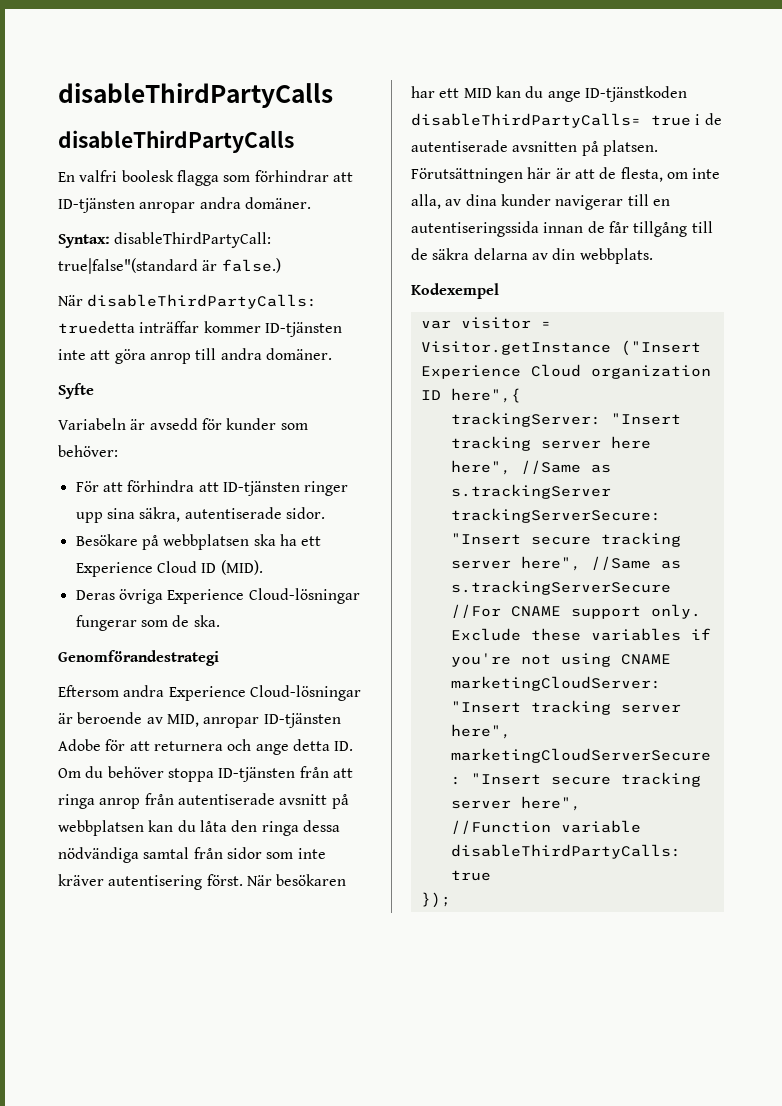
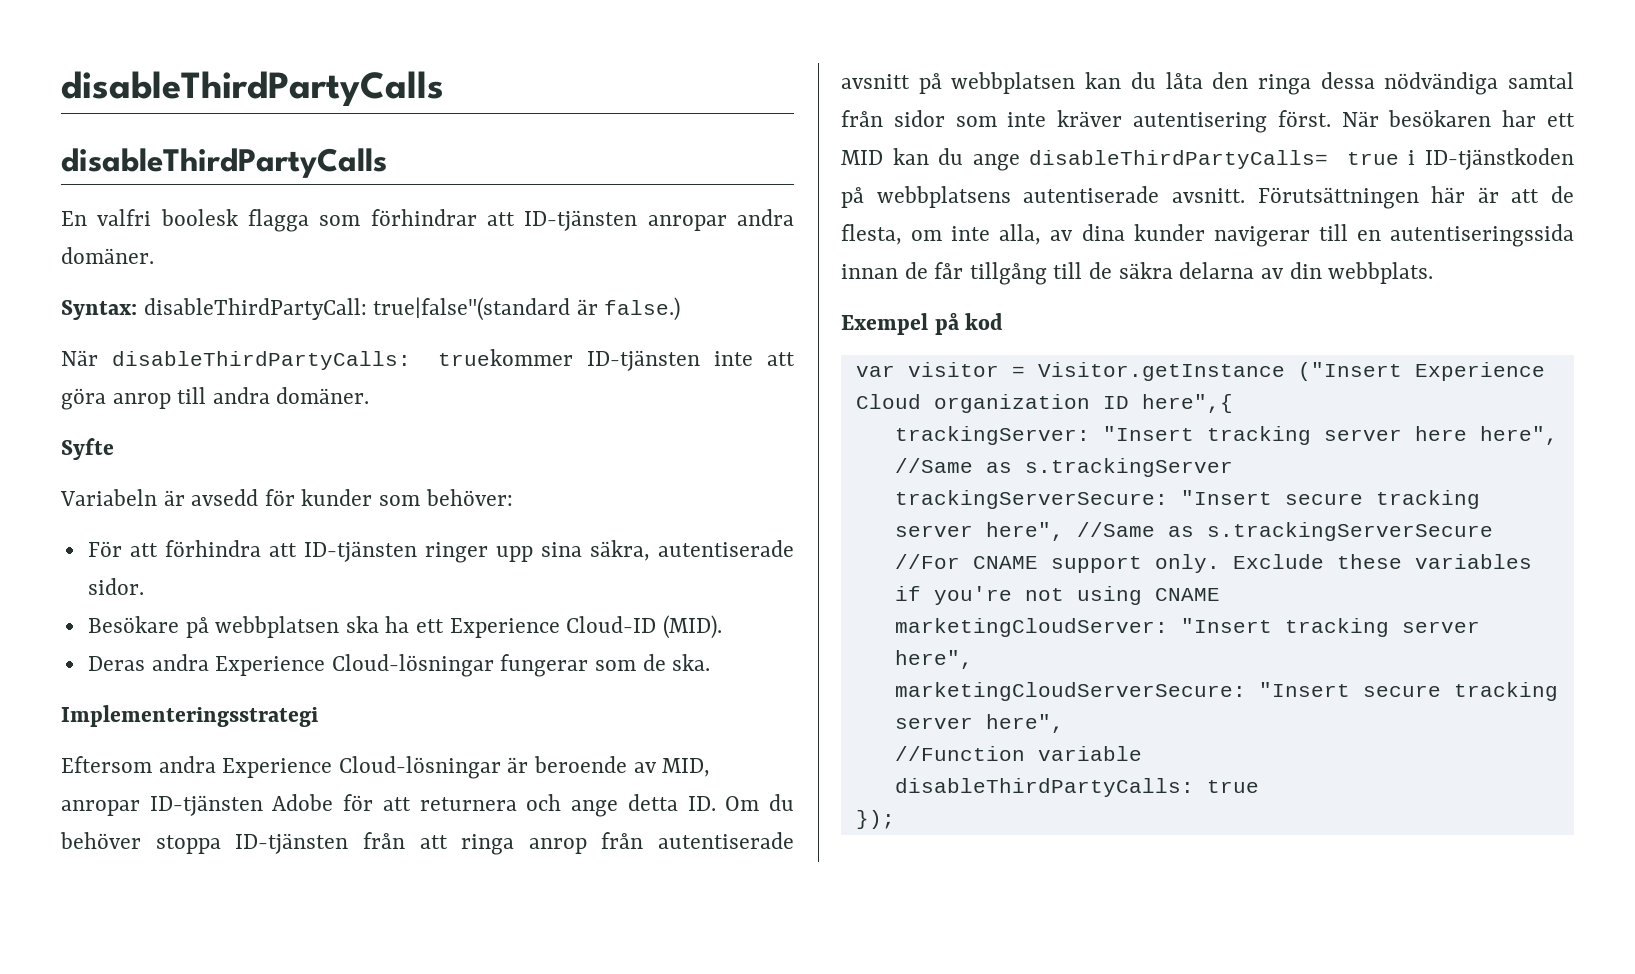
- När disableThirdPartyCalls: truedetta inträffar kommer ID-tjänsten inte att göra anrop till andra domäner.
+ När disableThirdPartyCalls: truekommer ID-tjänsten inte att göra anrop till andra domäner.
- Besökare på webbplatsen ska ha ett Experience Cloud ID (MID).
+ Besökare på webbplatsen ska ha ett Experience Cloud-ID (MID).
- Deras övriga Experience Cloud-lösningar fungerar som de ska.
+ Deras andra Experience Cloud-lösningar fungerar som de ska.
- Genomförandestrategi
+ Implementeringsstrategi
- När besökaren har ett MID kan du ange ID-tjänstkoden disableThirdPartyCalls= true i de autentiserade avsnitten på platsen.
+ När besökaren har ett MID kan du ange disableThirdPartyCalls= true i ID-tjänstkoden på webbplatsens autentiserade avsnitt.
- Kodexempel
+ Exempel på kod

